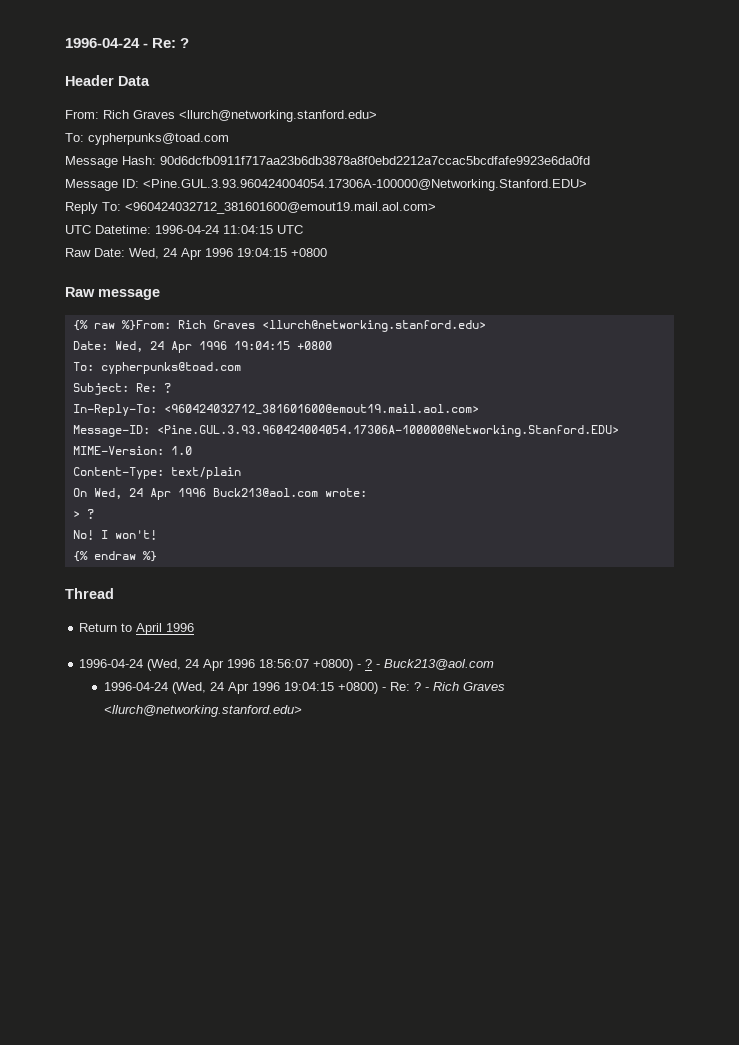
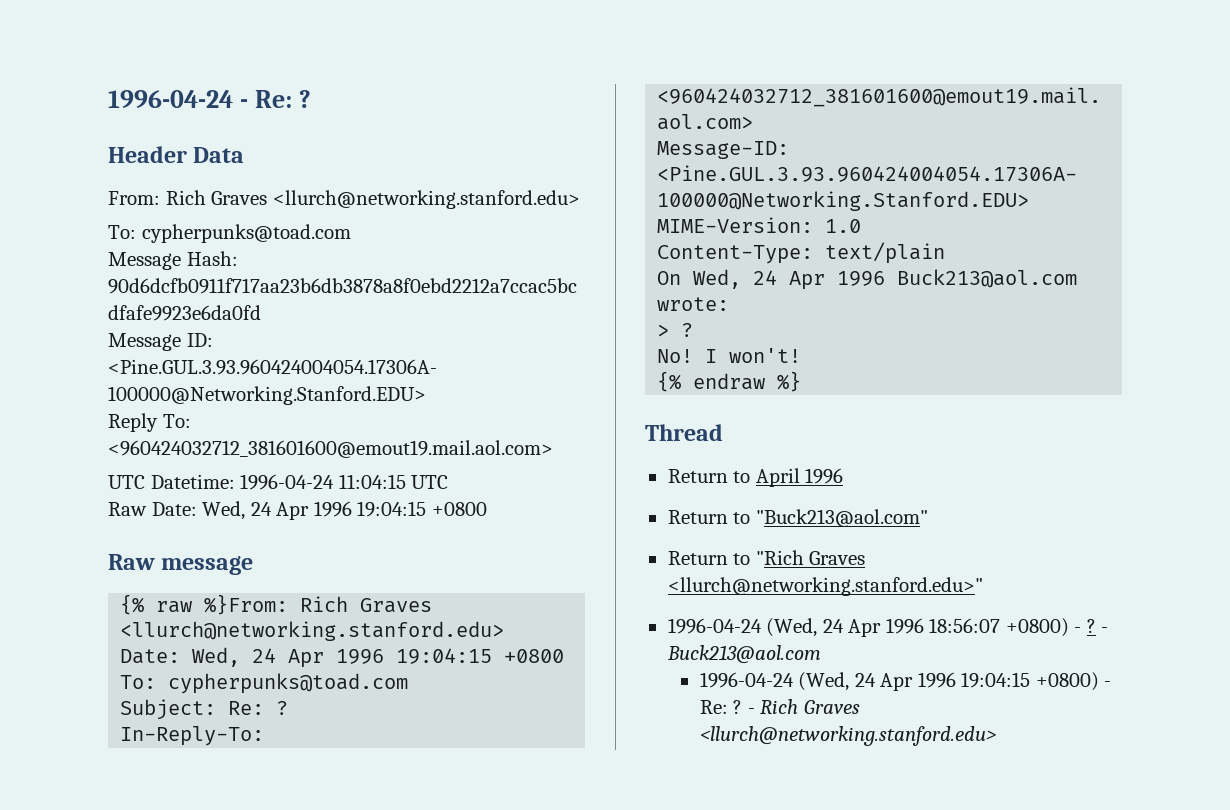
+ Return to "Buck213@aol.com"
+ Return to "Rich Graves <llurch@networking.stanford.edu>"

